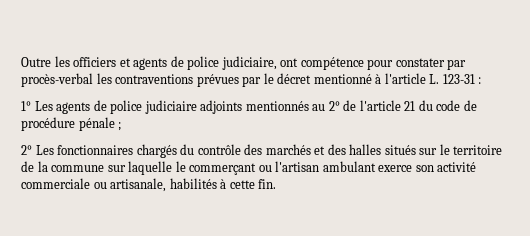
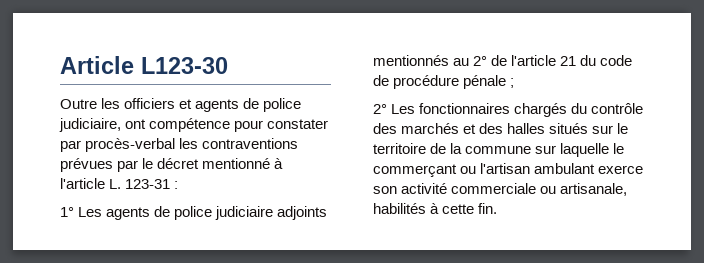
+ Article L123-30

